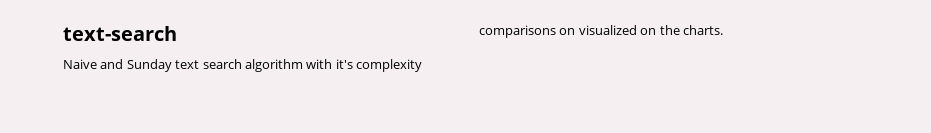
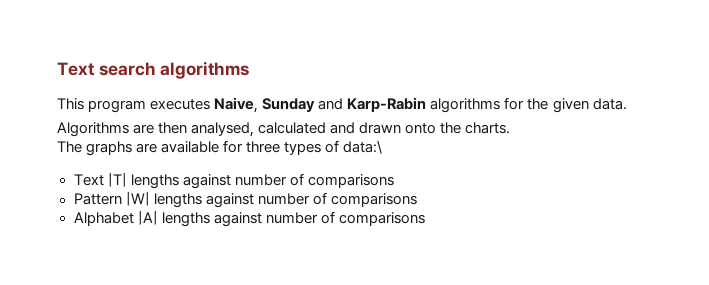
- text-search
- Naive and Sunday text search algorithm with it's complexity comparisons on visualized on the charts.
+ Text search algorithms
+ This program executes Naive, Sunday and Karp-Rabin algorithms for the given data.
+ Algorithms are then analysed, calculated and drawn onto the charts.
+ The graphs are available for three types of data:\
+ Text |T| lengths against number of comparisons
+ Pattern |W| lengths against number of comparisons
+ Alphabet |A| lengths against number of comparisons

